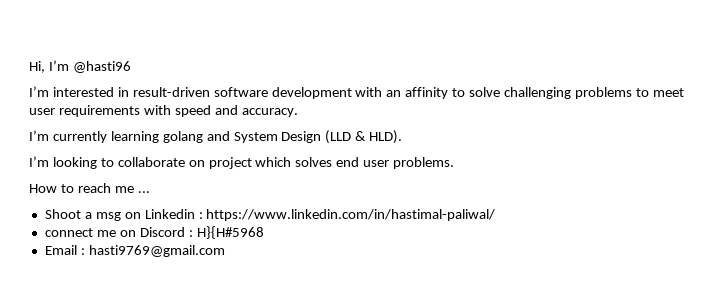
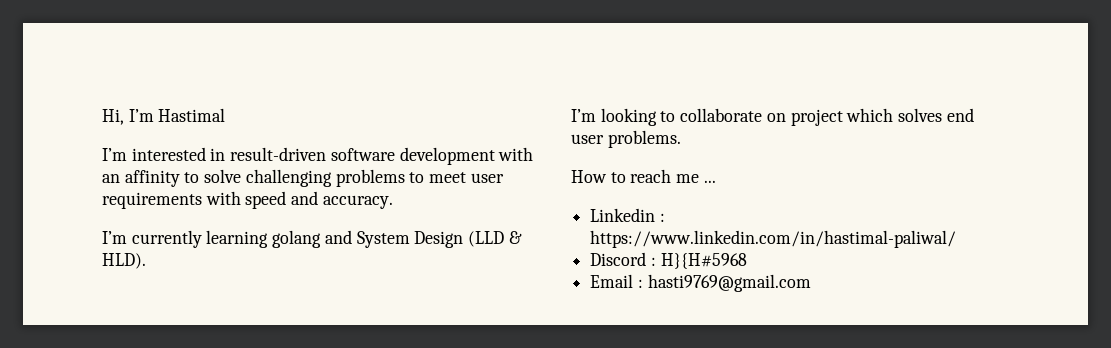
- Hi, I’m @hasti96
+ Hi, I’m Hastimal
- Shoot a msg on Linkedin : https://www.linkedin.com/in/hastimal-paliwal/
+ Linkedin : https://www.linkedin.com/in/hastimal-paliwal/
- connect me on Discord : H}{H#5968
+ Discord : H}{H#5968

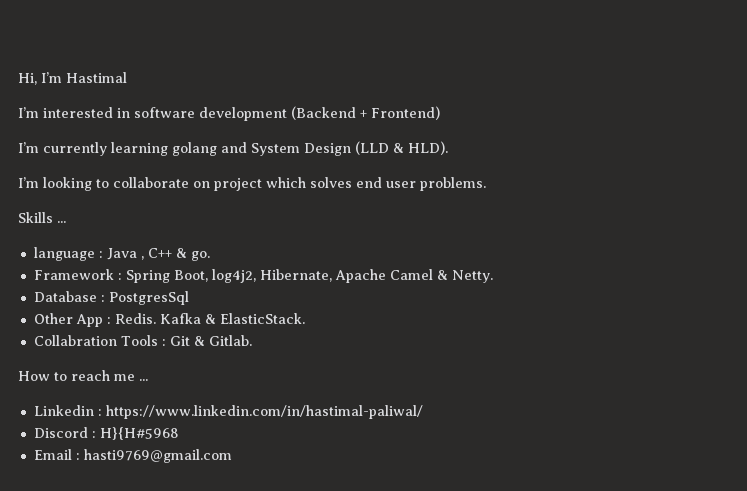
- I’m interested in result-driven software development with an affinity to solve challenging problems to meet user requirements with speed and accuracy.
+ I’m interested in software development (Backend + Frontend)
+ Skills ...
+ language : Java , C++ & go.
+ Framework : Spring Boot, log4j2, Hibernate, Apache Camel & Netty.
+ Database : PostgresSql
+ Other App : Redis. Kafka & ElasticStack.
+ Collabration Tools : Git & Gitlab.

